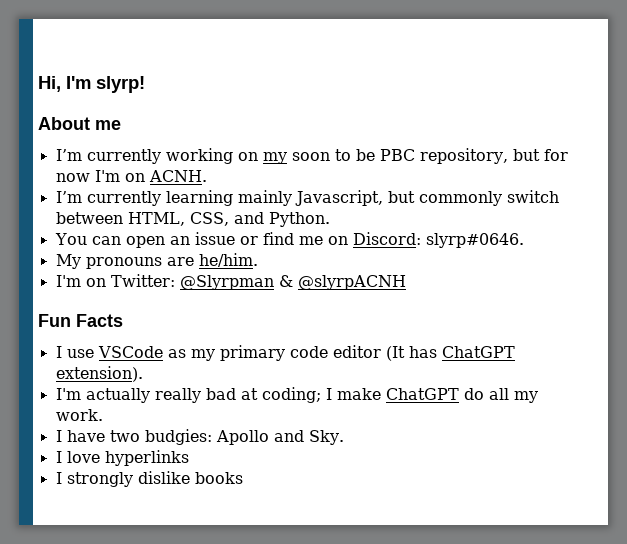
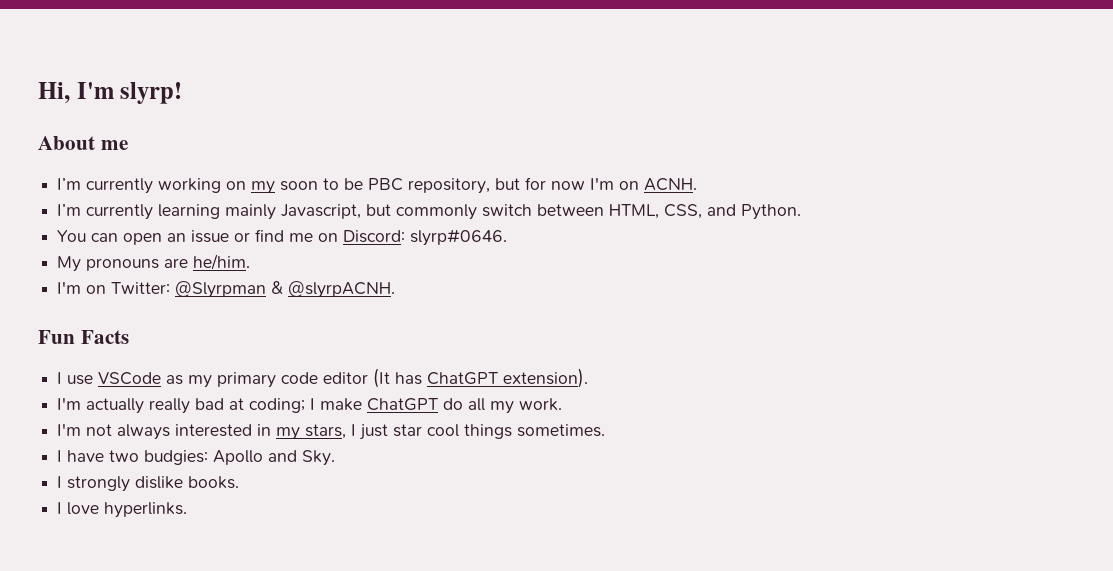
- I'm on Twitter: @Slyrpman & @slyrpACNH
+ I'm on Twitter: @Slyrpman & @slyrpACNH.
+ I'm not always interested in my stars, I just star cool things sometimes.
- I love hyperlinks
- I strongly dislike books
+ I strongly dislike books.
+ I love hyperlinks.

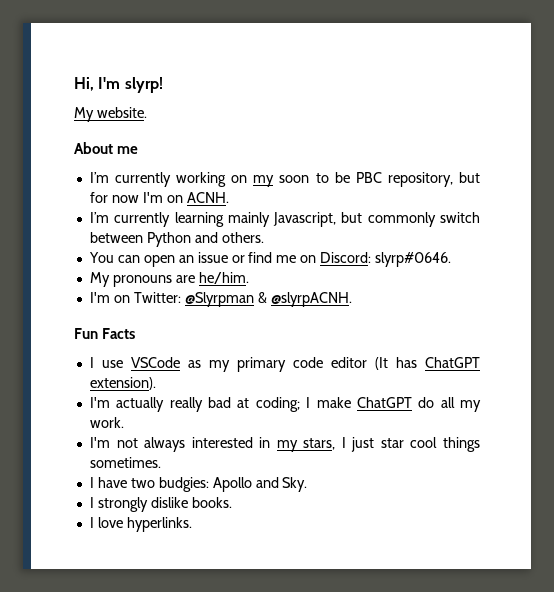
+ My website.
- I’m currently learning mainly Javascript, but commonly switch between HTML, CSS, and Python.
+ I’m currently learning mainly Javascript, but commonly switch between Python and others.

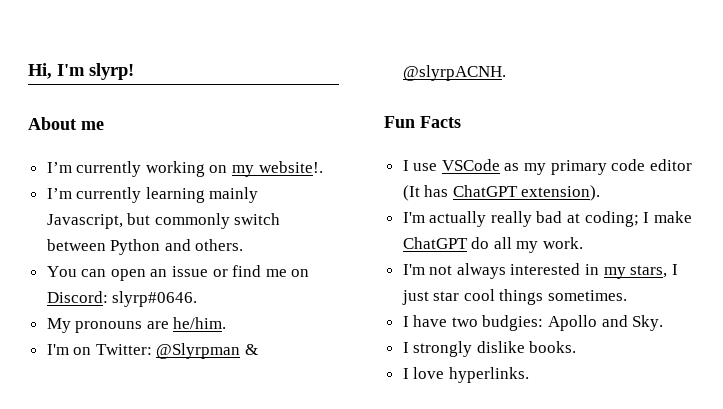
- My website.
- I’m currently working on my soon to be PBC repository, but for now I'm on ACNH.
+ I’m currently working on my website!.

